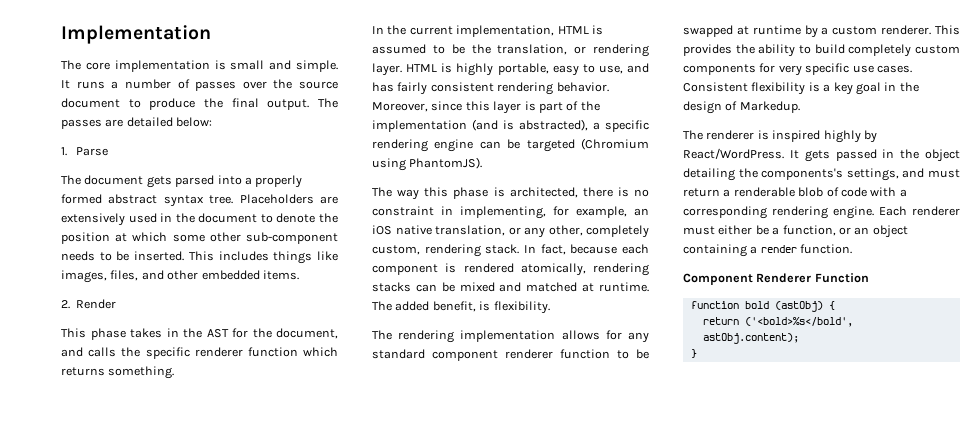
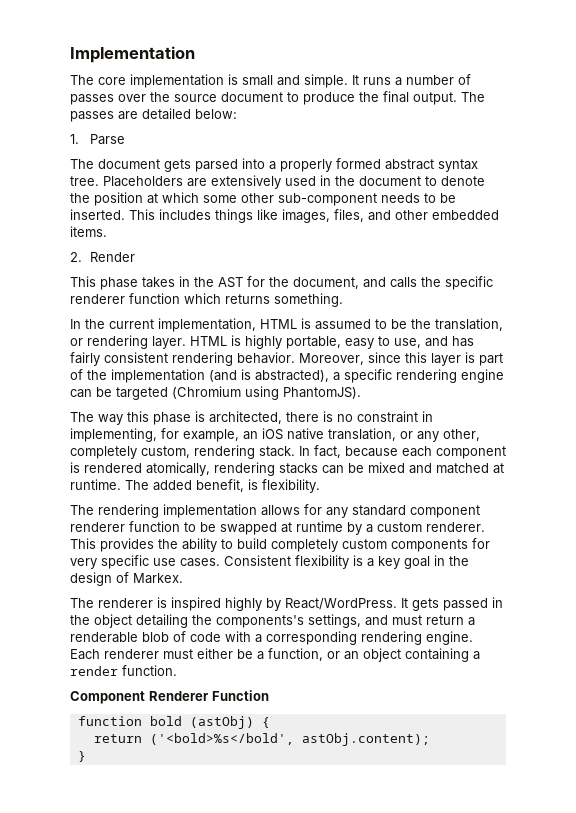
- Consistent flexibility is a key goal in the design of Markedup.
+ Consistent flexibility is a key goal in the design of Markex.

